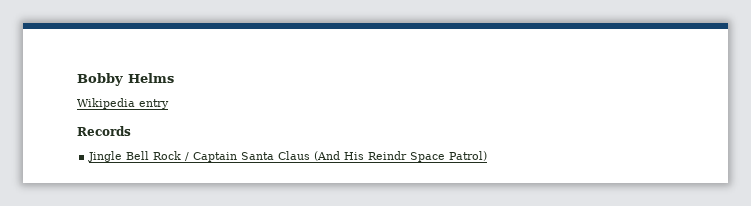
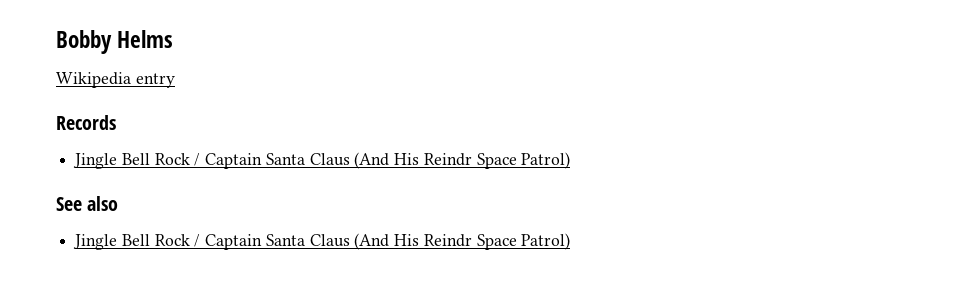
+ See also
+ Jingle Bell Rock / Captain Santa Claus (And His Reindr Space Patrol)

